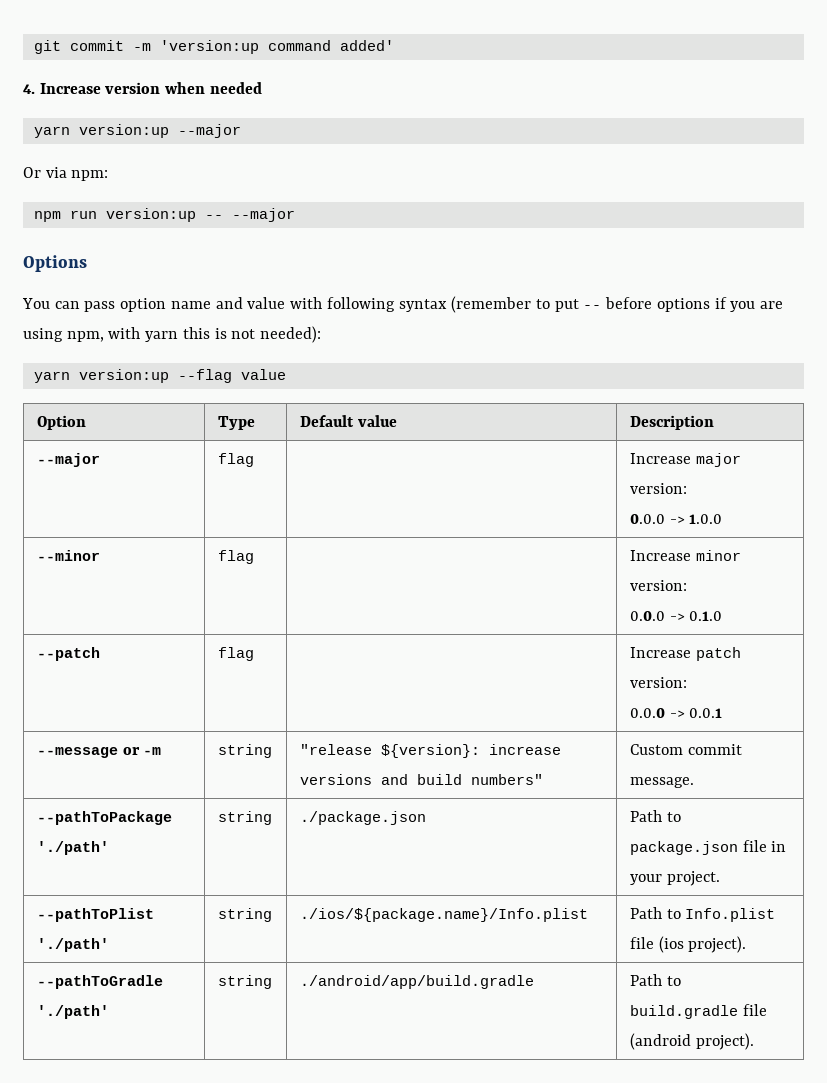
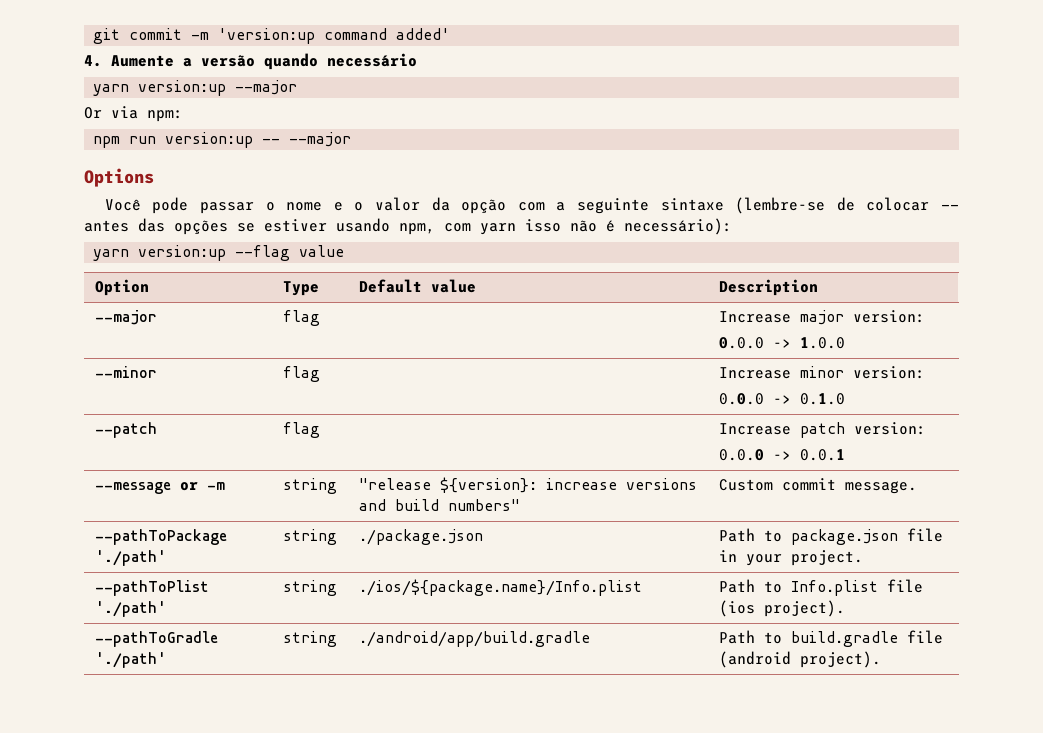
- 4. Increase version when needed
+ 4. Aumente a versão quando necessário
- You can pass option name and value with following syntax (remember to put -- before options if you are using npm, with yarn this is not needed):
+ Você pode passar o nome e o valor da opção com a seguinte sintaxe (lembre-se de colocar -- antes das opções se estiver usando npm, com yarn isso não é necessário):

